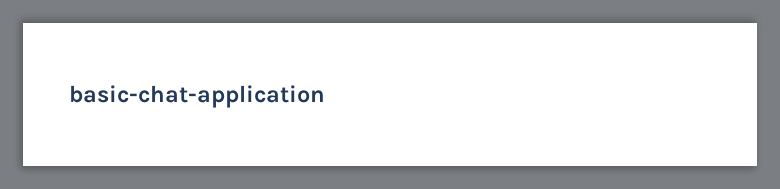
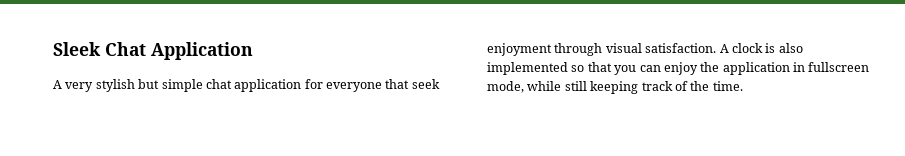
- basic-chat-application
+ Sleek Chat Application
+ A very stylish but simple chat application for everyone that seek enjoyment through visual satisfaction. A clock is also implemented so that you can enjoy the application in fullscreen mode, while still keeping track of the time.

